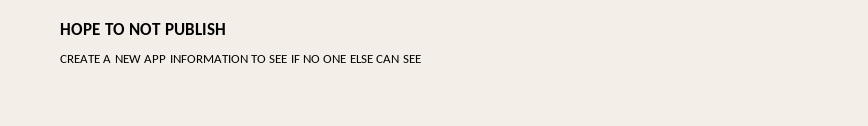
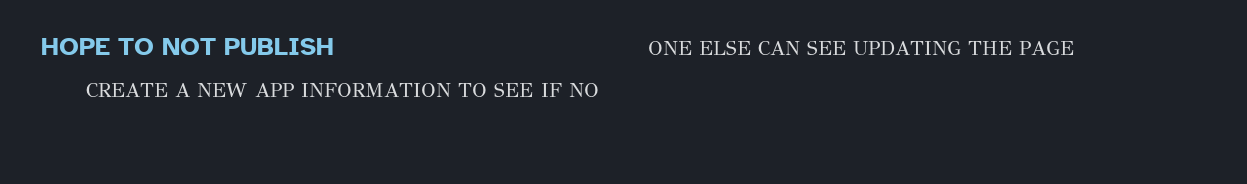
- CREATE A NEW APP INFORMATION TO SEE IF NO ONE ELSE CAN SEE
+ CREATE A NEW APP INFORMATION TO SEE IF NO ONE ELSE CAN SEE UPDATING THE PAGE

